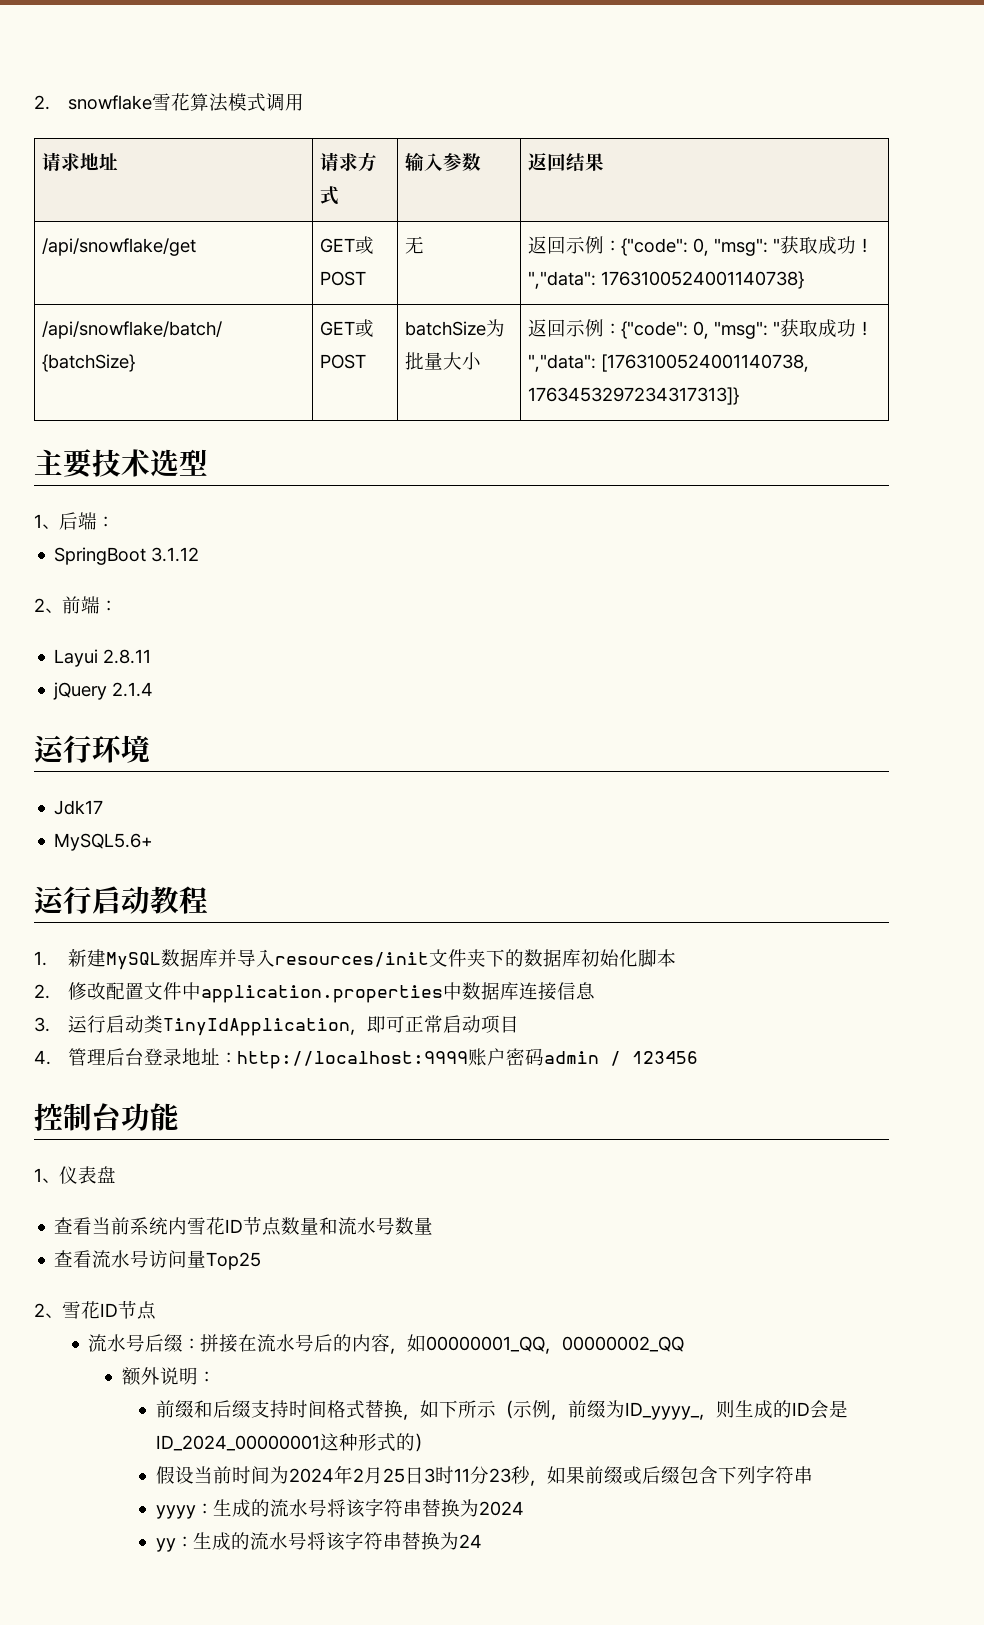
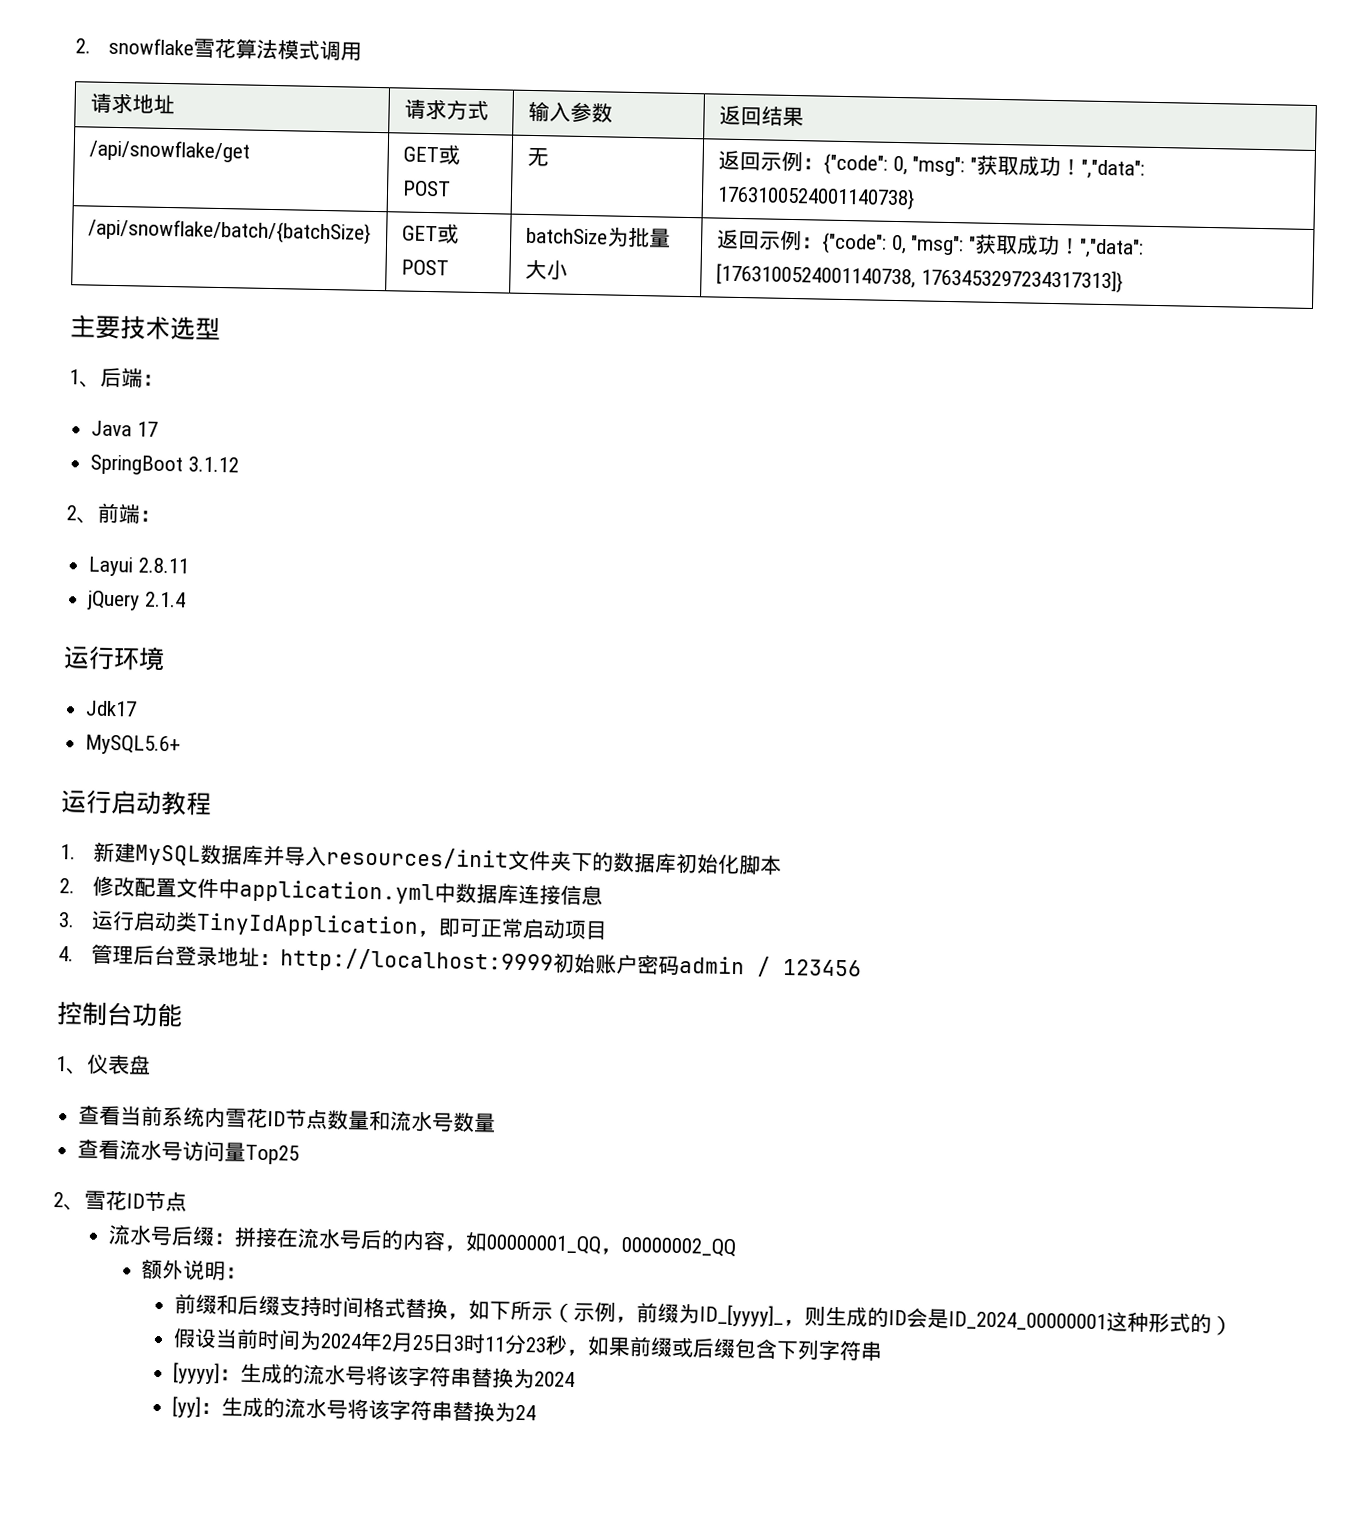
+ Java 17
- 2.修改配置文件中application.properties中数据库连接信息
+ 2.修改配置文件中application.yml中数据库连接信息
- 4.管理后台登录地址：http://localhost:9999账户密码admin / 123456
+ 4.管理后台登录地址：http://localhost:9999初始账户密码admin / 123456
- 前缀和后缀支持时间格式替换，如下所示（示例，前缀为ID_yyyy_，则生成的ID会是ID_2024_00000001这种形式的）
+ 前缀和后缀支持时间格式替换，如下所示（示例，前缀为ID_[yyyy]_，则生成的ID会是ID_2024_00000001这种形式的）
- yyyy：生成的流水号将该字符串替换为2024
+ [yyyy]：生成的流水号将该字符串替换为2024
- yy：生成的流水号将该字符串替换为24
+ [yy]：生成的流水号将该字符串替换为24

